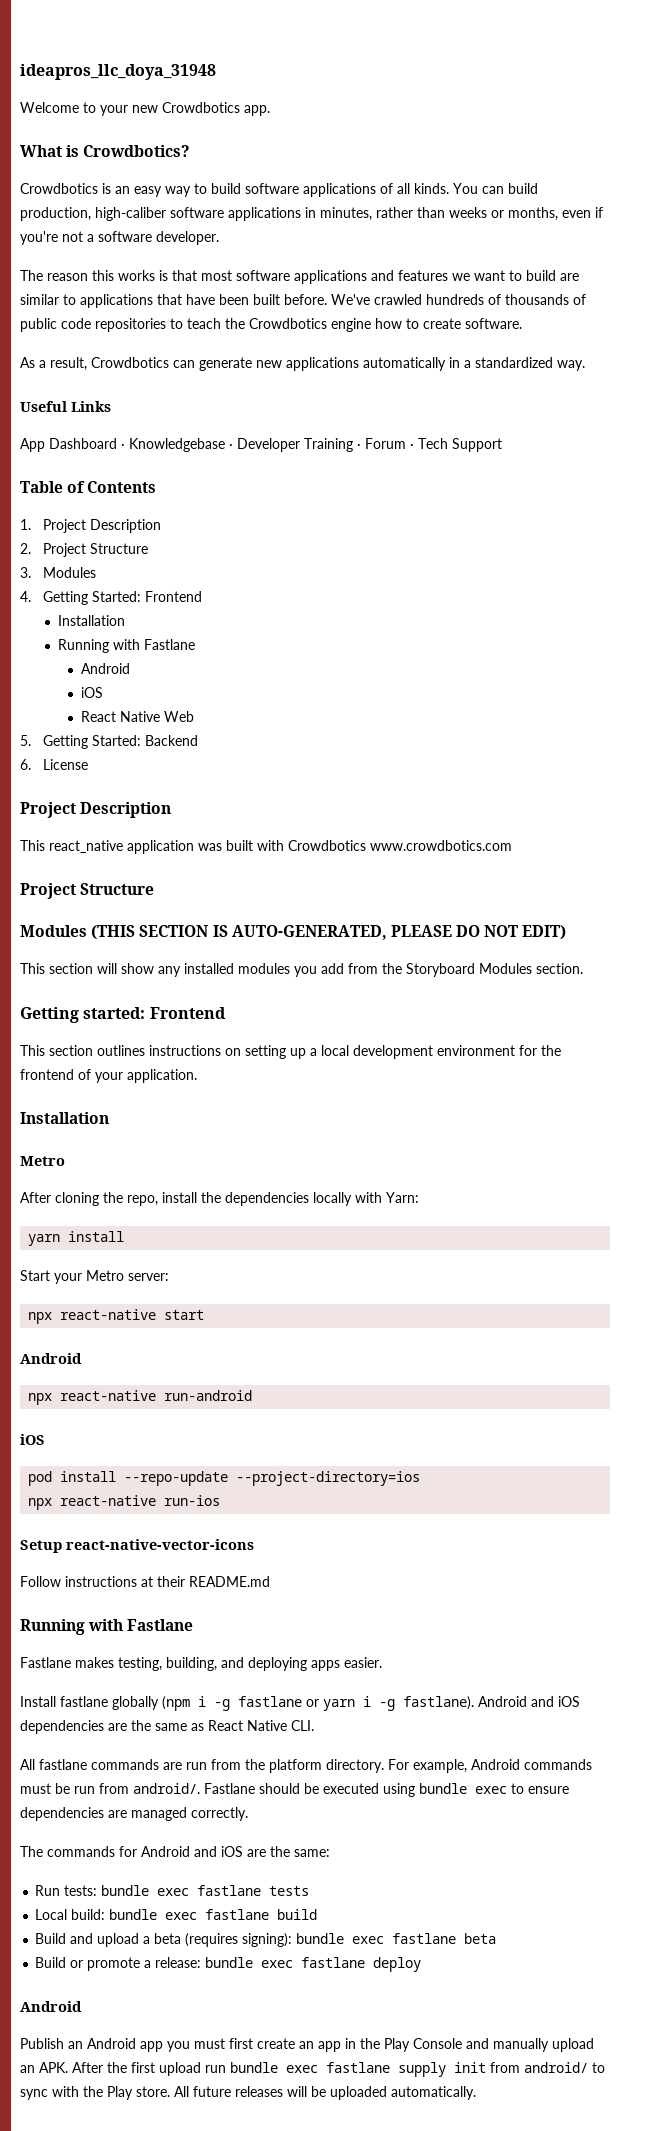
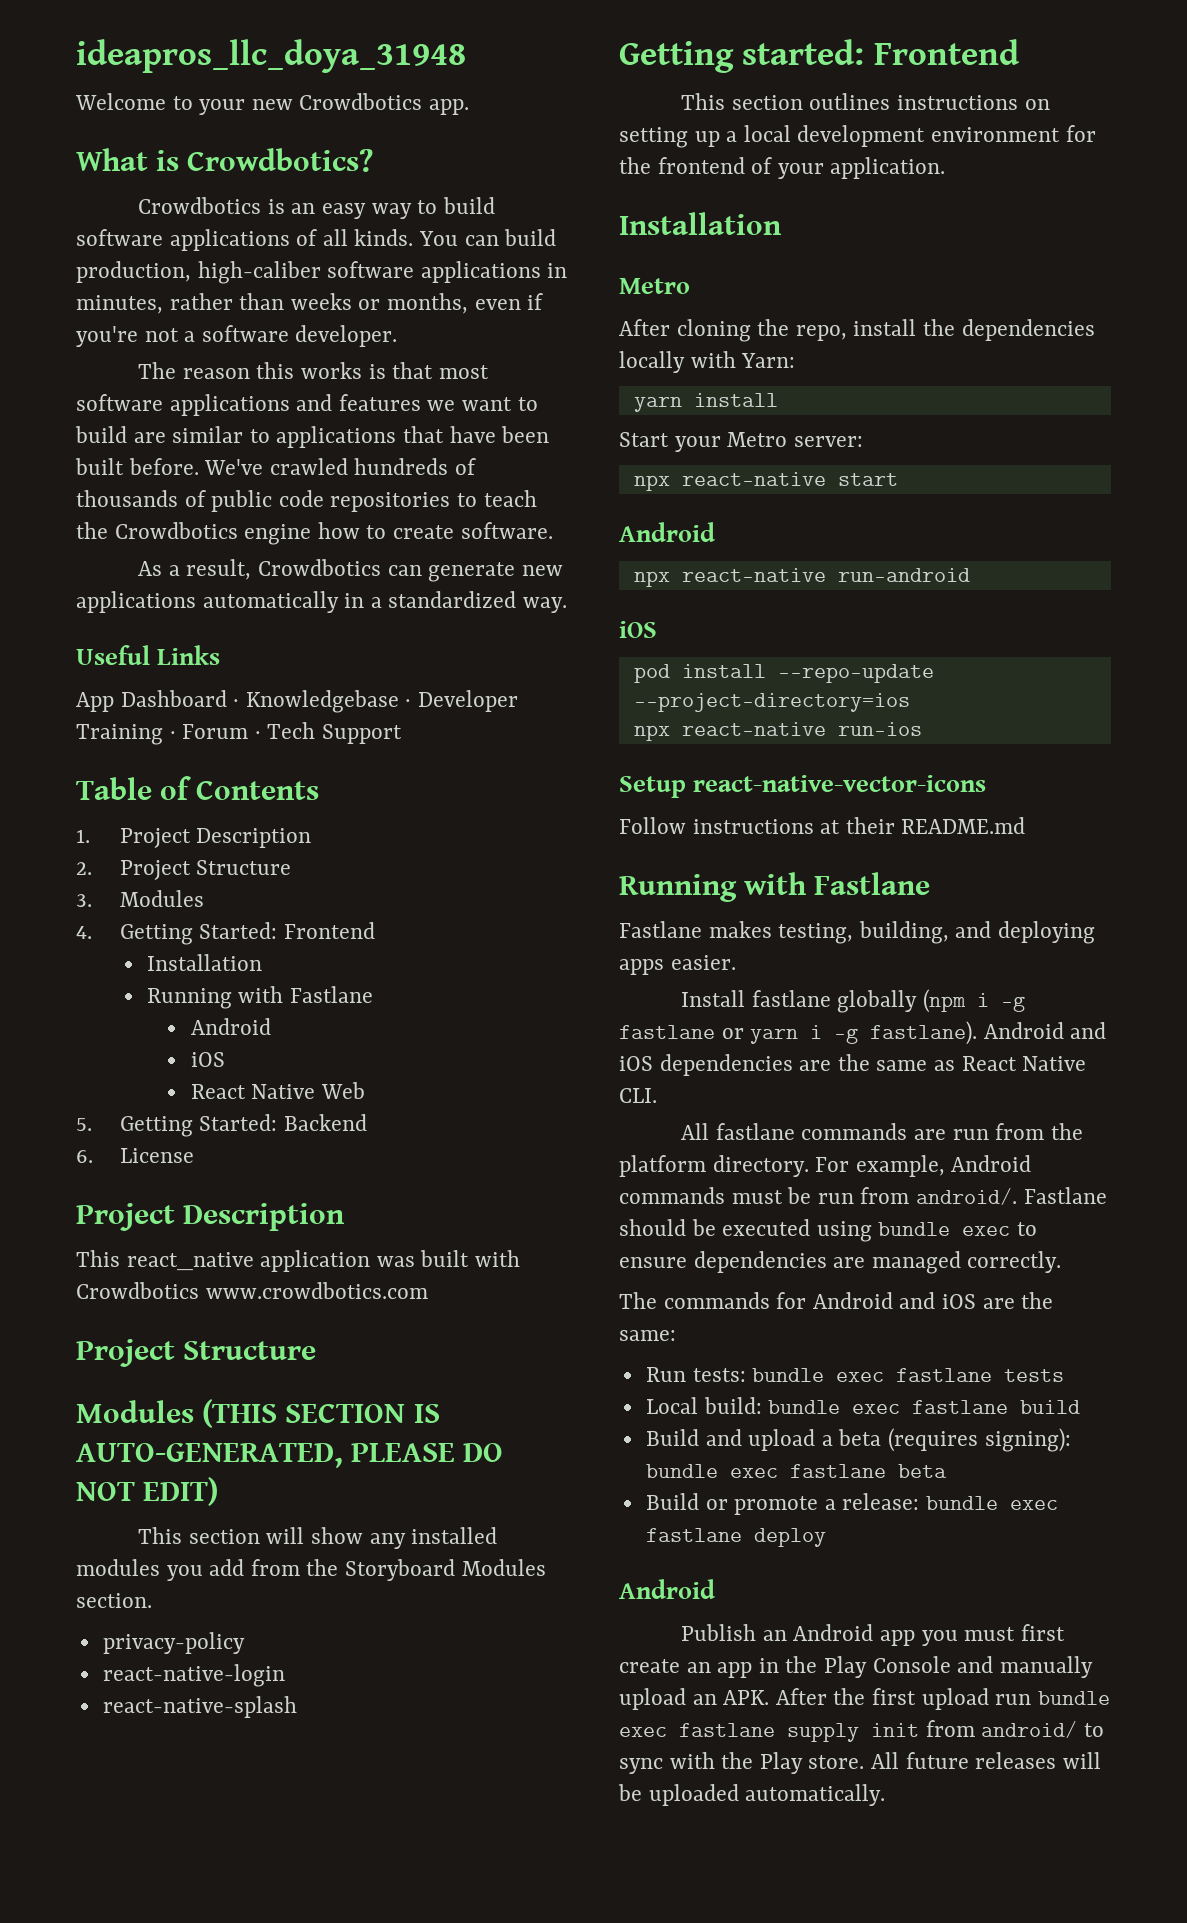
+ privacy-policy
+ react-native-login
+ react-native-splash

